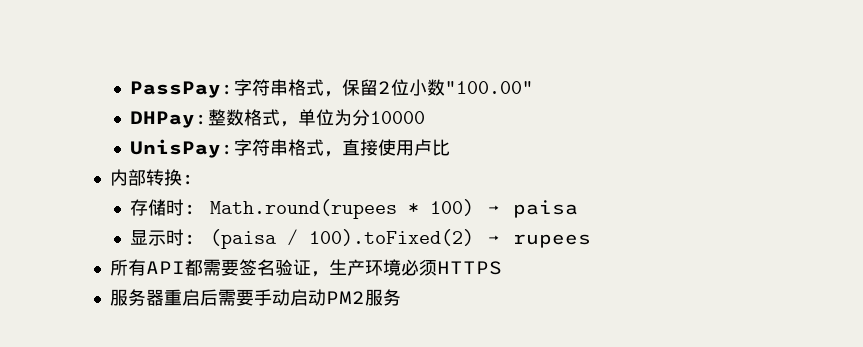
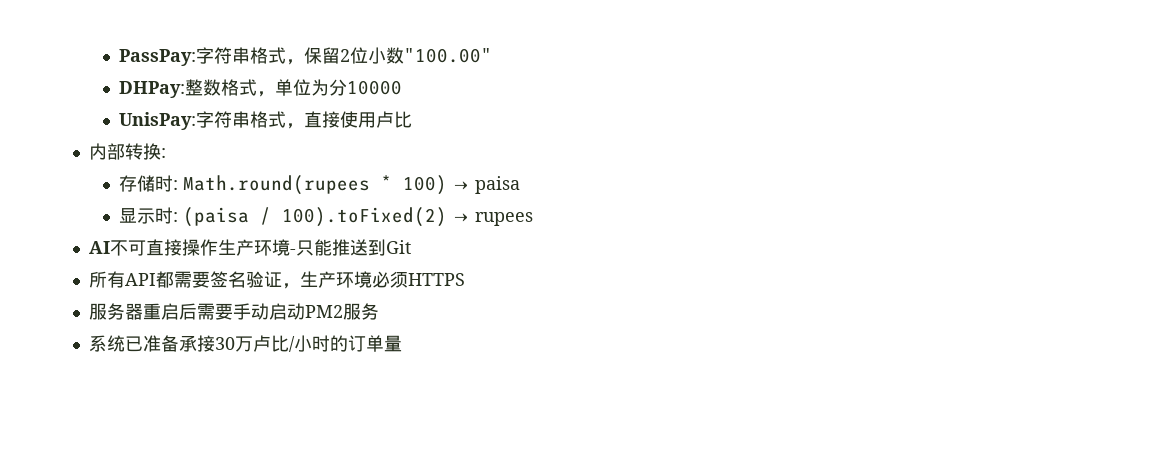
+ AI不可直接操作生产环境-只能推送到Git
+ 系统已准备承接30万卢比/小时的订单量

